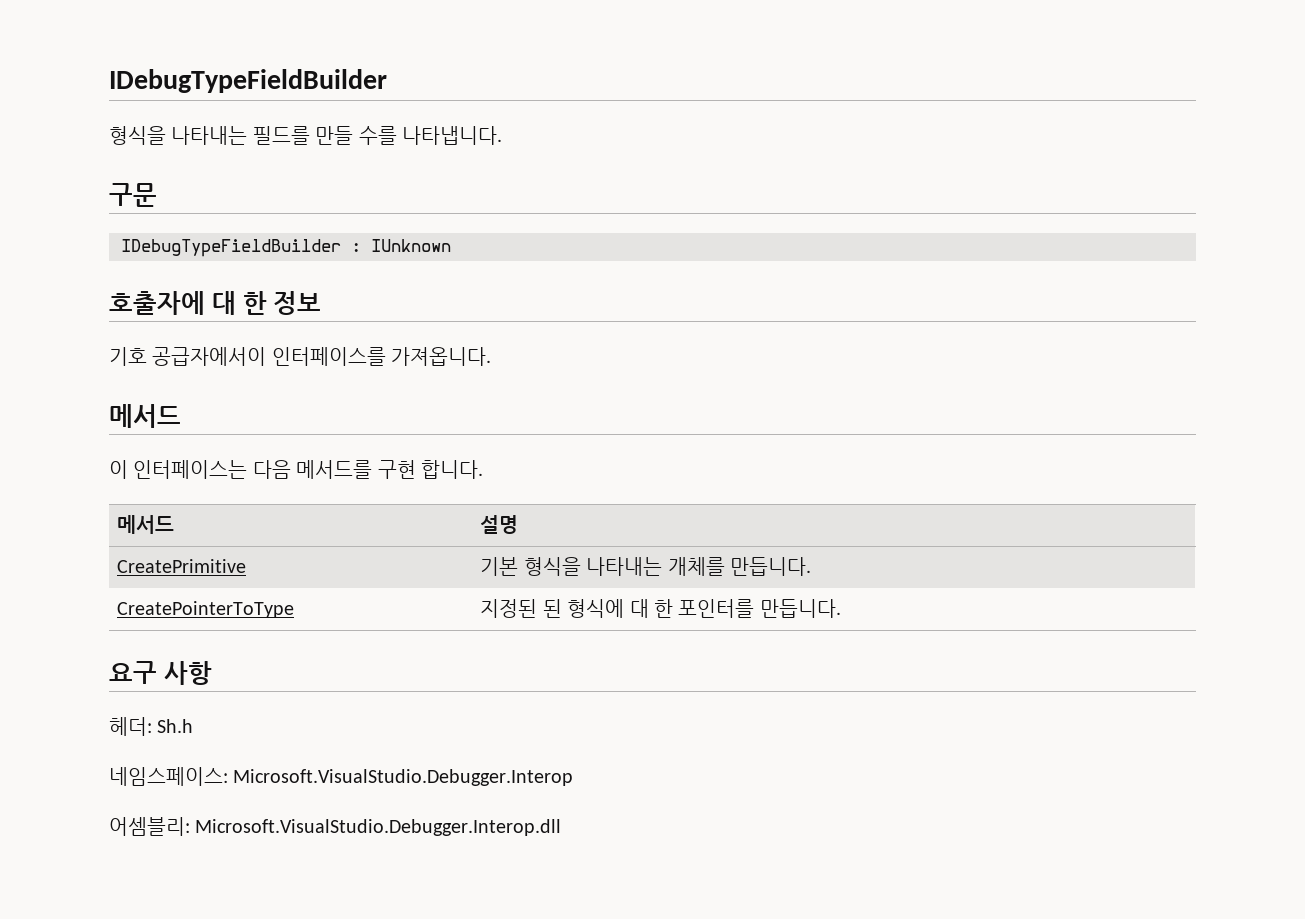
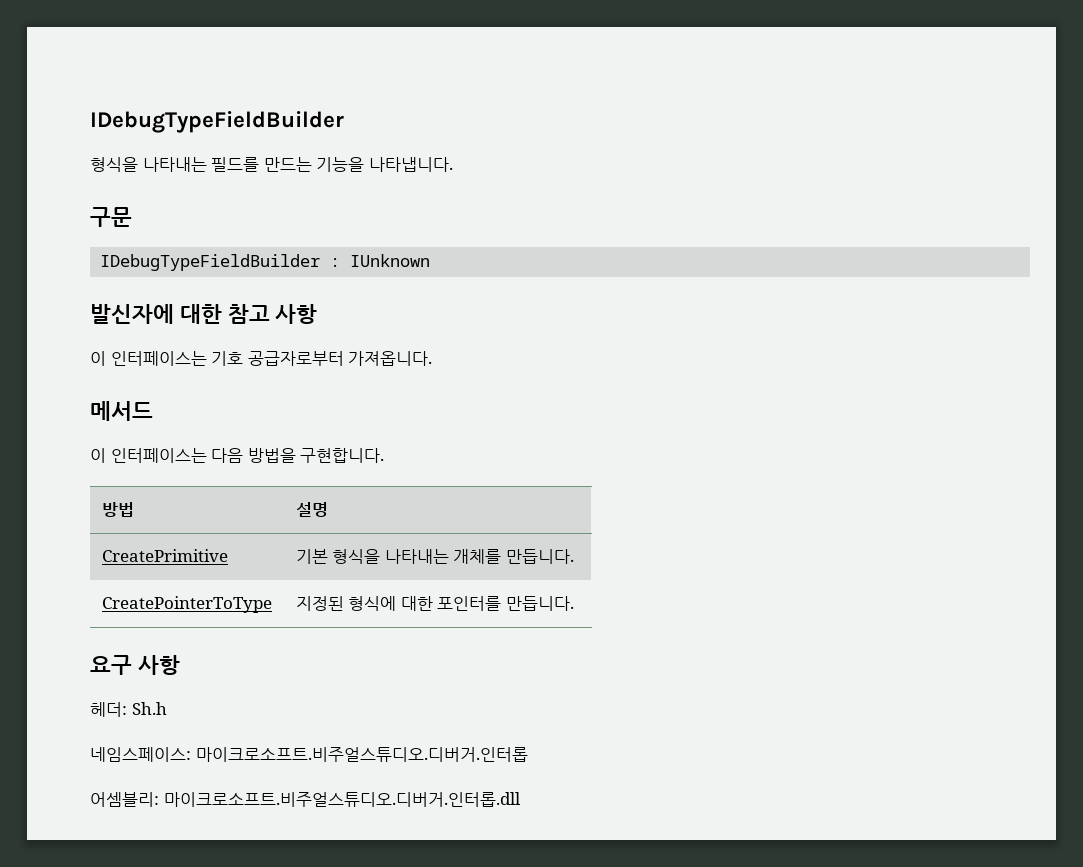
- 형식을 나타내는 필드를 만들 수를 나타냅니다.
+ 형식을 나타내는 필드를 만드는 기능을 나타냅니다.
- 호출자에 대 한 정보
- 기호 공급자에서이 인터페이스를 가져옵니다.
+ 발신자에 대한 참고 사항
+ 이 인터페이스는 기호 공급자로부터 가져옵니다.
- 이 인터페이스는 다음 메서드를 구현 합니다.
- 메서드 | 설명
+ 이 인터페이스는 다음 방법을 구현합니다.
+ 방법 | 설명
- CreatePointerToType | 지정된 된 형식에 대 한 포인터를 만듭니다.
+ CreatePointerToType | 지정된 형식에 대한 포인터를 만듭니다.
- 네임스페이스: Microsoft.VisualStudio.Debugger.Interop
+ 네임스페이스: 마이크로소프트.비주얼스튜디오.디버거.인터롭
- 어셈블리: Microsoft.VisualStudio.Debugger.Interop.dll
+ 어셈블리: 마이크로소프트.비주얼스튜디오.디버거.인터롭.dll

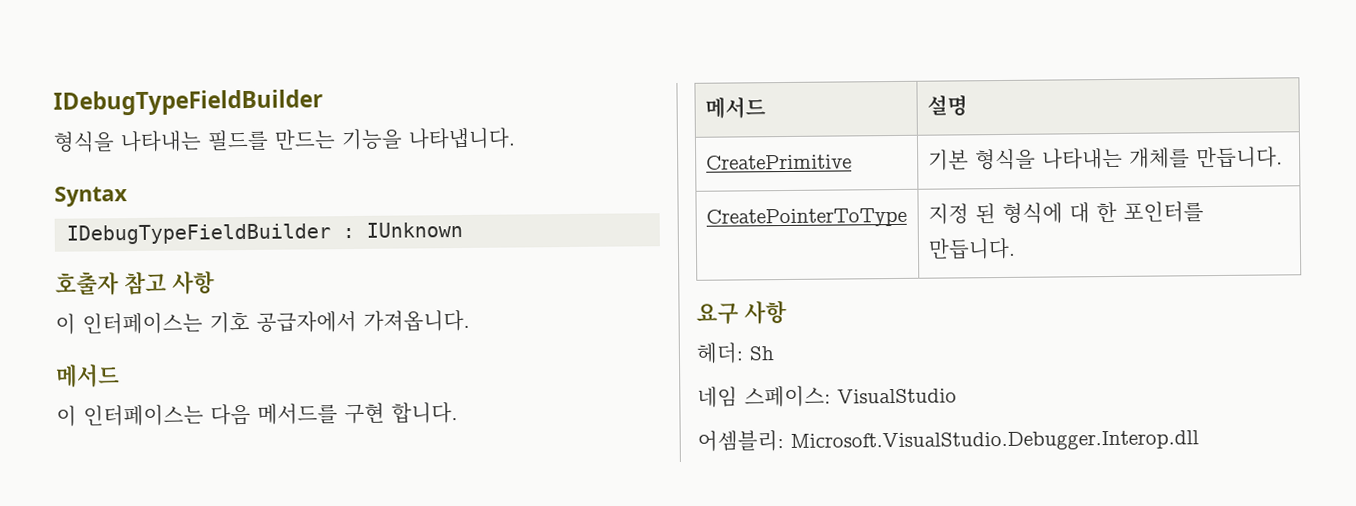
- 구문
+ Syntax
- 발신자에 대한 참고 사항
+ 호출자 참고 사항
- 이 인터페이스는 기호 공급자로부터 가져옵니다.
+ 이 인터페이스는 기호 공급자에서 가져옵니다.
- 이 인터페이스는 다음 방법을 구현합니다.
- 방법 | 설명
+ 이 인터페이스는 다음 메서드를 구현 합니다.
+ 메서드 | 설명
- CreatePointerToType | 지정된 형식에 대한 포인터를 만듭니다.
+ CreatePointerToType | 지정 된 형식에 대 한 포인터를 만듭니다.
- 헤더: Sh.h
- 네임스페이스: 마이크로소프트.비주얼스튜디오.디버거.인터롭
+ 헤더: Sh
+ 네임 스페이스: VisualStudio
- 어셈블리: 마이크로소프트.비주얼스튜디오.디버거.인터롭.dll
+ 어셈블리: Microsoft.VisualStudio.Debugger.Interop.dll

